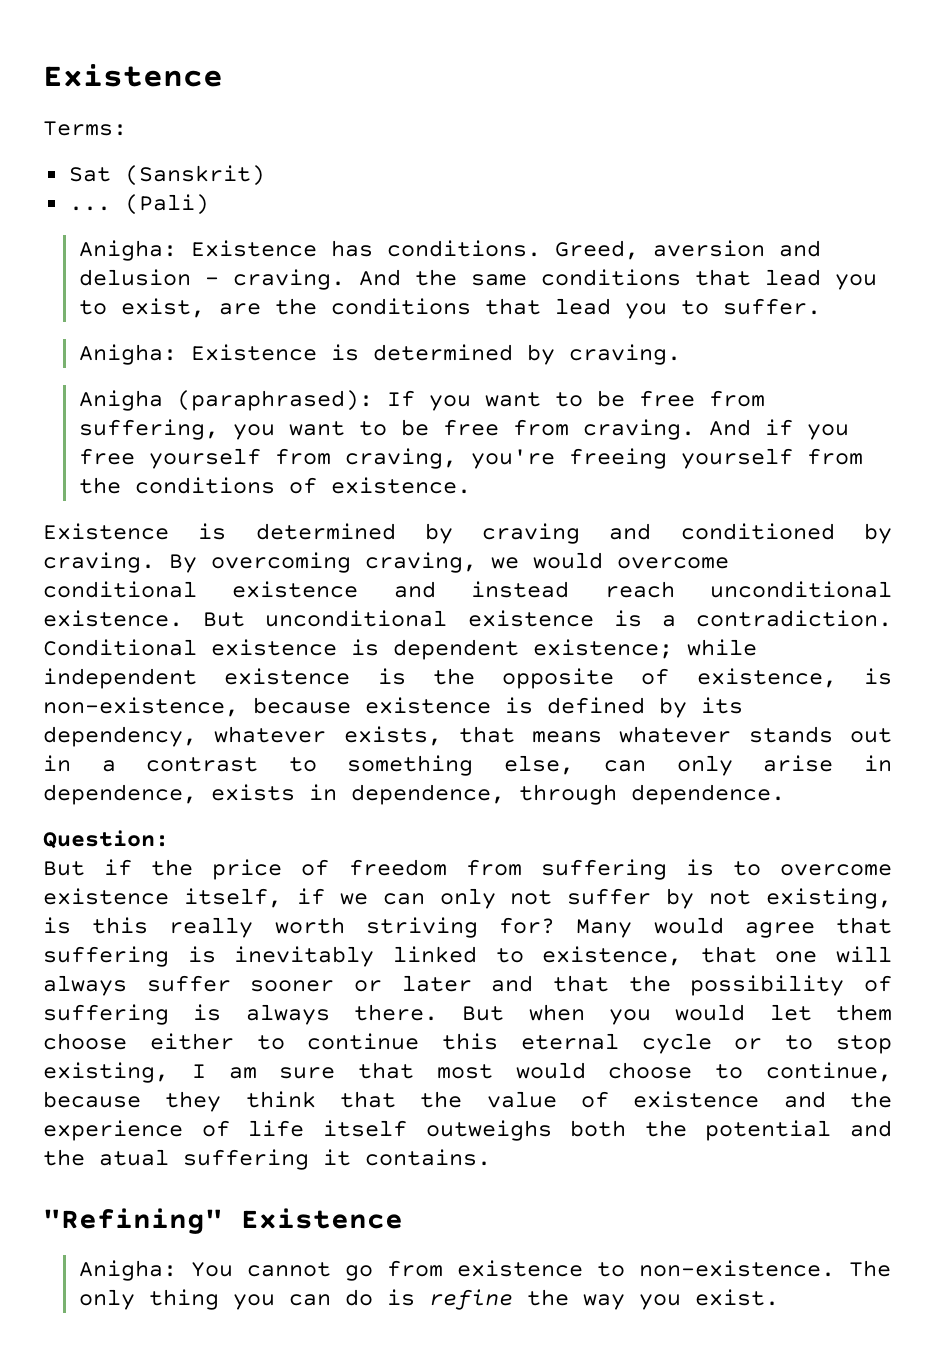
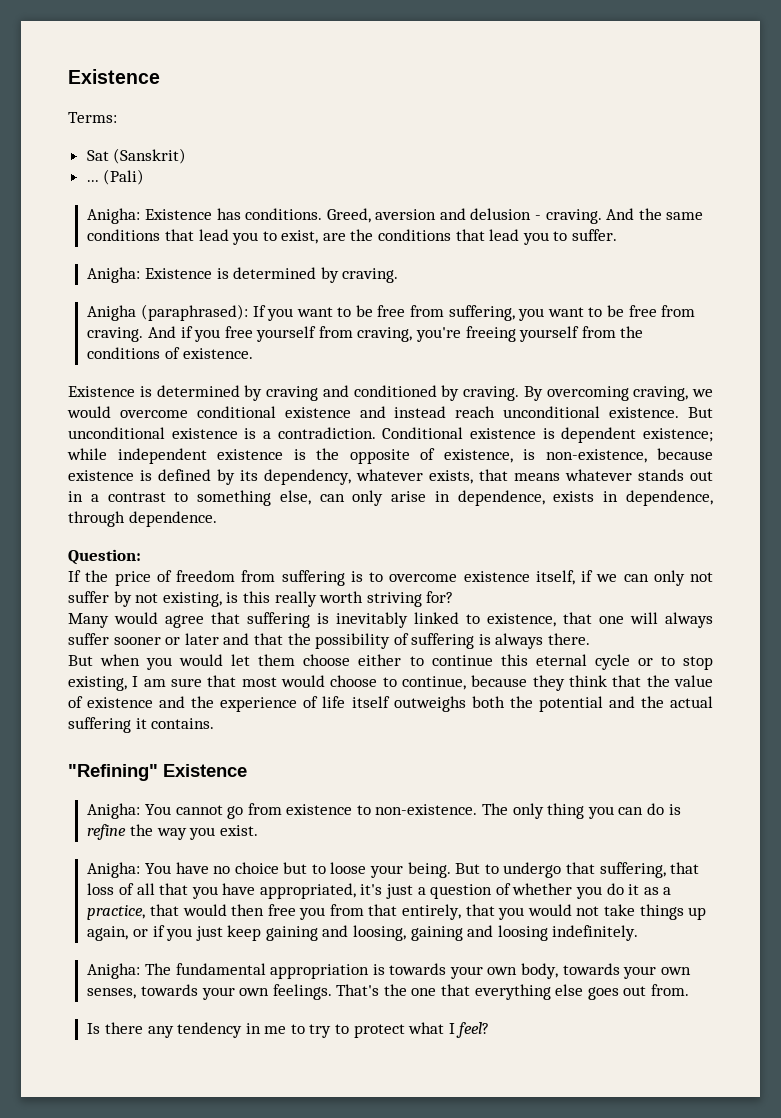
- But if the price of freedom from suffering is to overcome existence itself, if we can only not suffer by not existing, is this really worth striving for? Many would agree that suffering is inevitably linked to existence, that one will always suffer sooner or later and that the possibility of suffering is always there. But when you would let them choose either to continue this eternal cycle or to stop existing, I am sure that most would choose to continue, because they think that the value of existence and the experience of life itself outweighs both the potential and the atual suffering it contains.
+ If the price of freedom from suffering is to overcome existence itself, if we can only not suffer by not existing, is this really worth striving for?
+ Many would agree that suffering is inevitably linked to existence, that one will always suffer sooner or later and that the possibility of suffering is always there.
+ But when you would let them choose either to continue this eternal cycle or to stop existing, I am sure that most would choose to continue, because they think that the value of existence and the experience of life itself outweighs both the potential and the actual suffering it contains.
+ Anigha: You have no choice but to loose your being. But to undergo that suffering, that loss of all that you have appropriated, it's just a question of whether you do it as a practice, that would then free you from that entirely, that you would not take things up again, or if you just keep gaining and loosing, gaining and loosing indefinitely.
+ Anigha: The fundamental appropriation is towards your own body, towards your own senses, towards your own feelings. That's the one that everything else goes out from.
+ Is there any tendency in me to try to protect what I feel?

